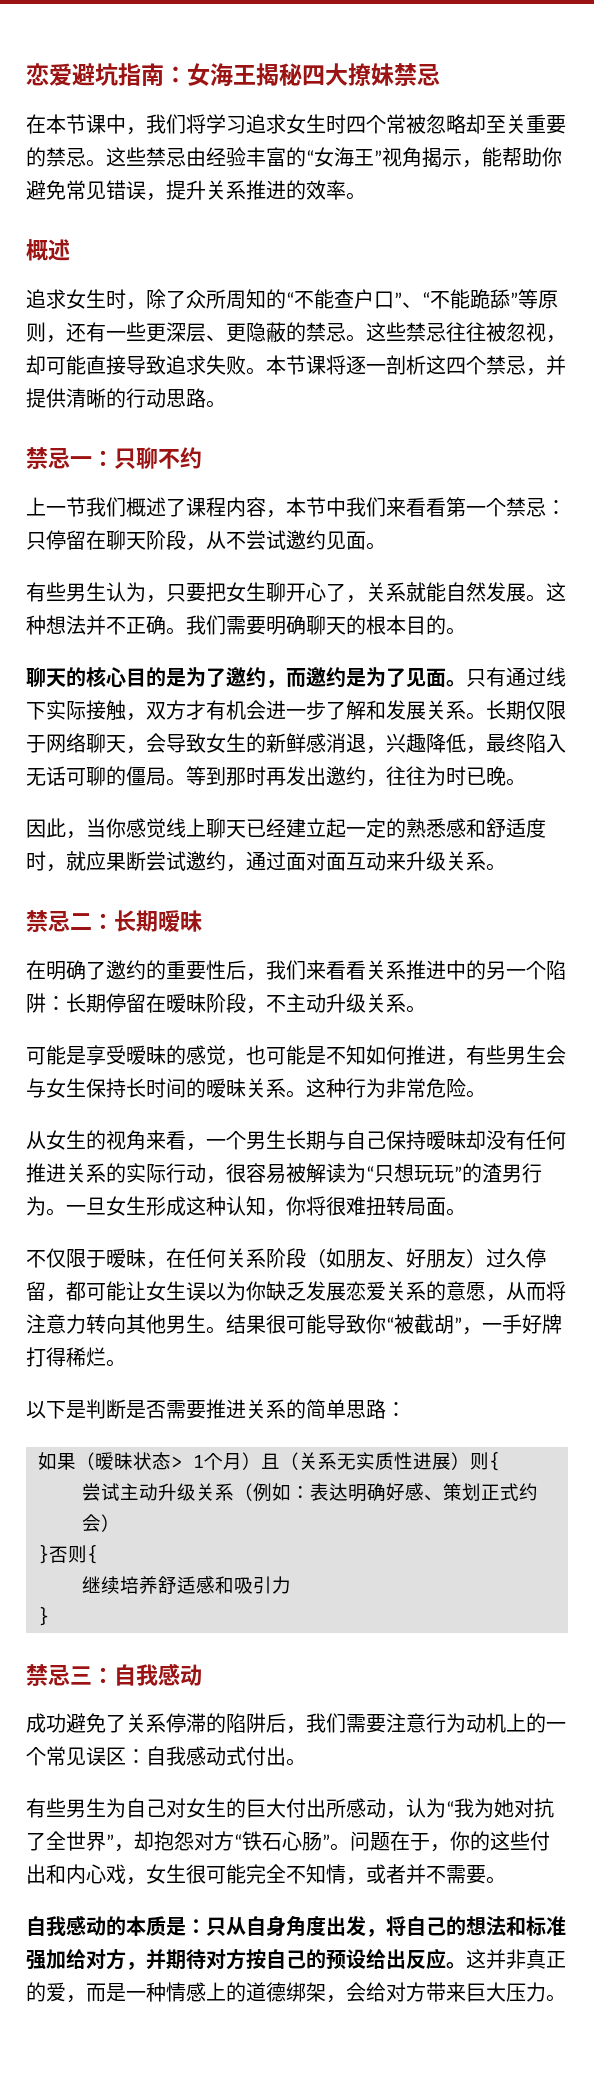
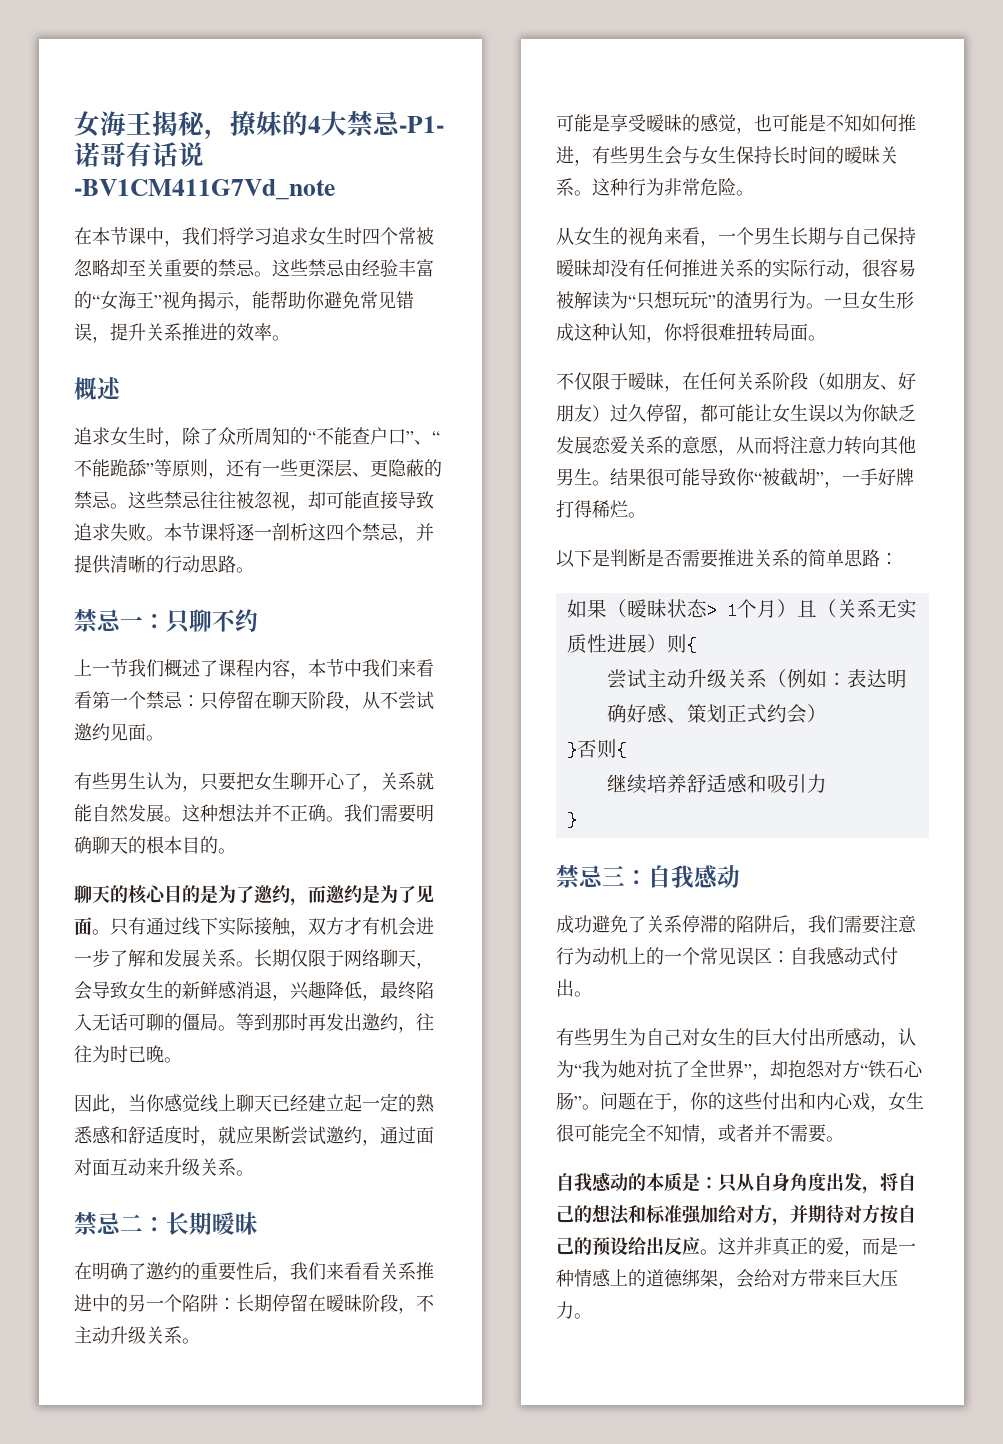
- 恋爱避坑指南：女海王揭秘四大撩妹禁忌
+ 女海王揭秘，撩妹的4大禁忌-P1-诺哥有话说-BV1CM411G7Vd_note

